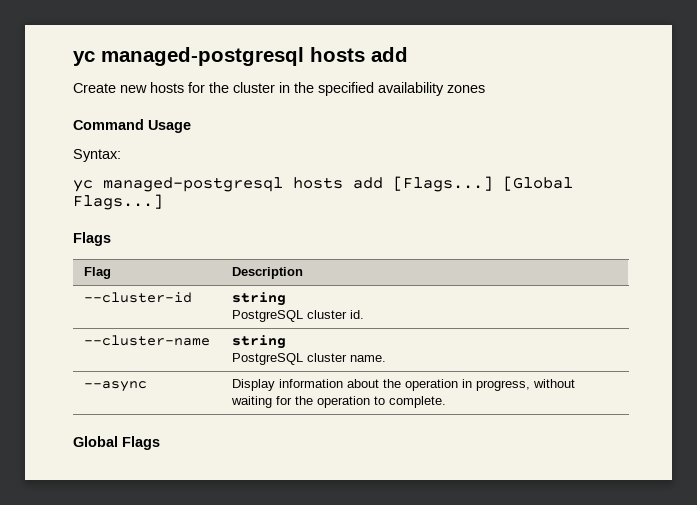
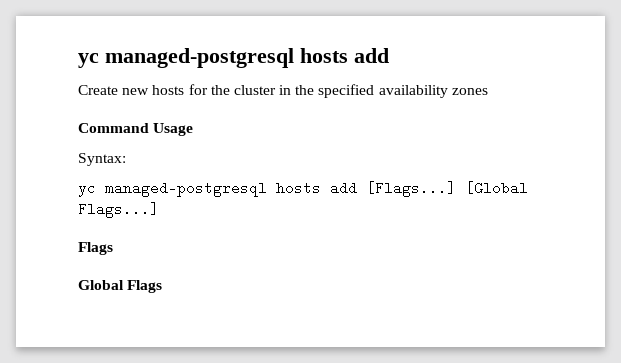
- Flag | Description
- --cluster-id | string
- PostgreSQL cluster id.
- --cluster-name | string
- PostgreSQL cluster name.
- --async | Display information about the operation in progress, without waiting for the operation to complete.

